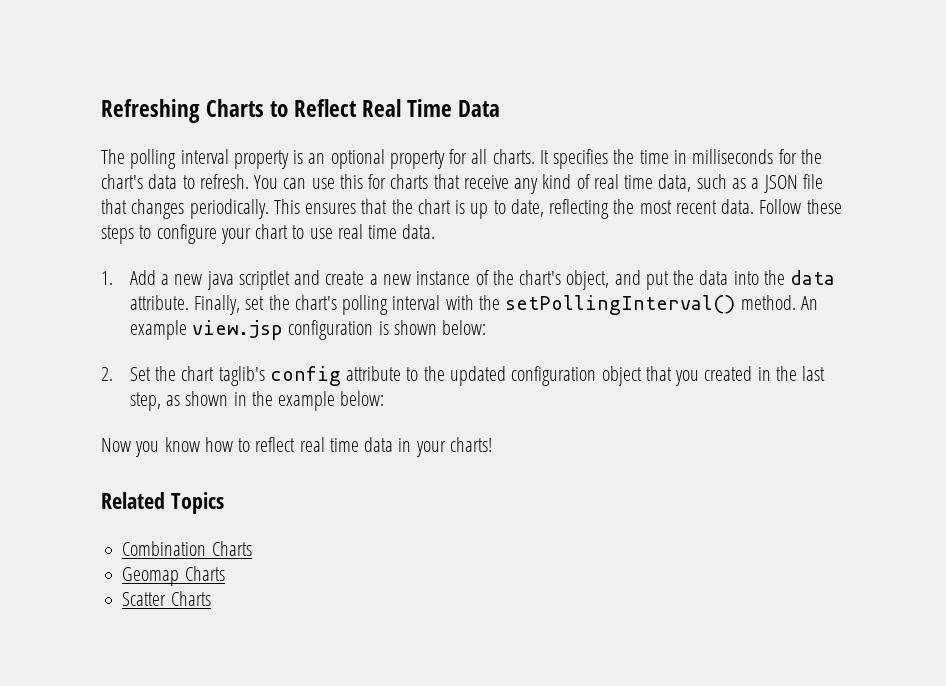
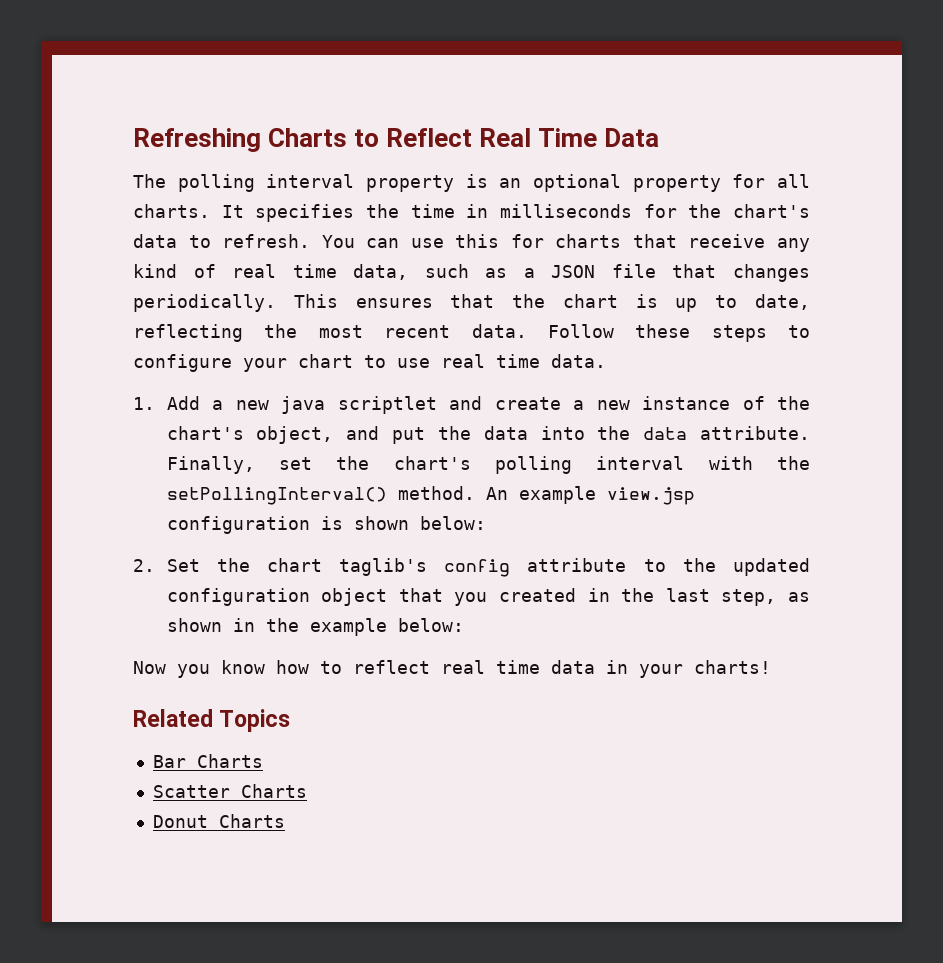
- Combination Charts
- Geomap Charts
+ Bar Charts
+ Donut Charts

